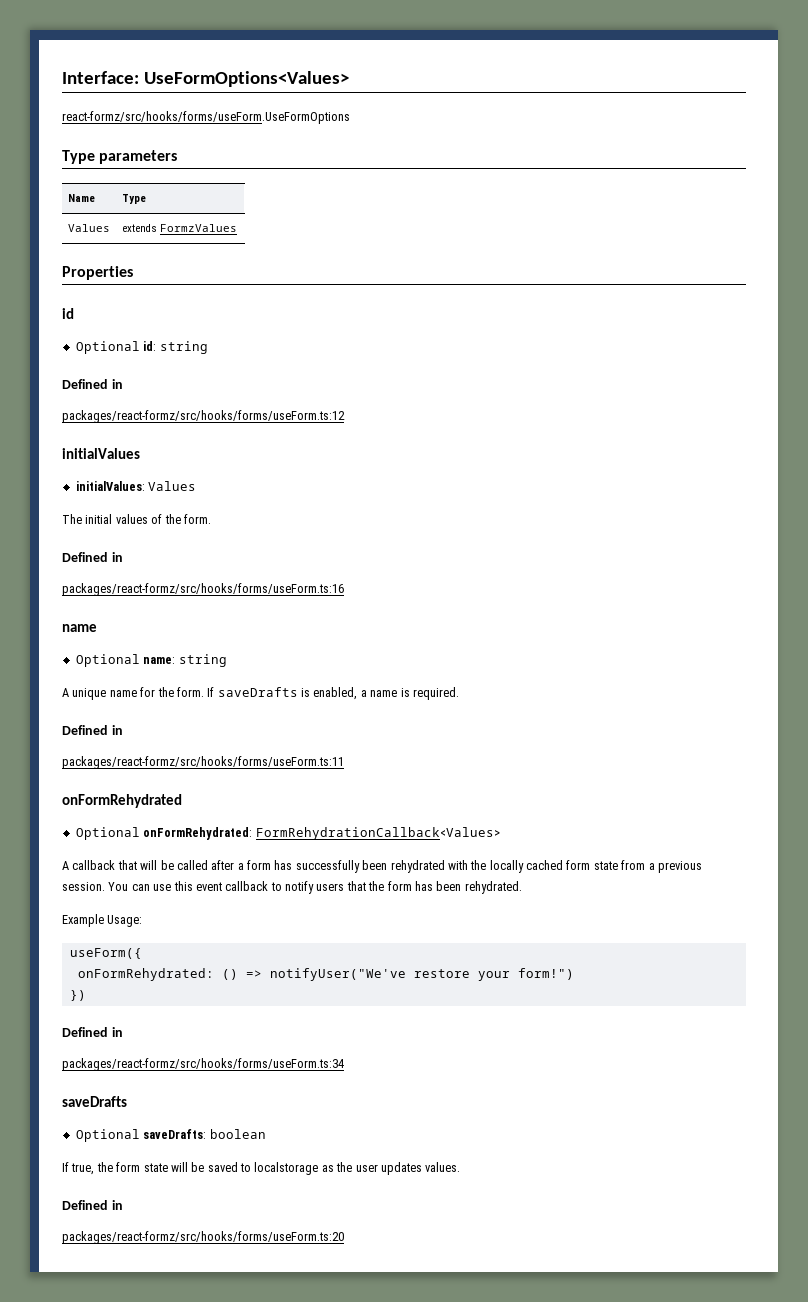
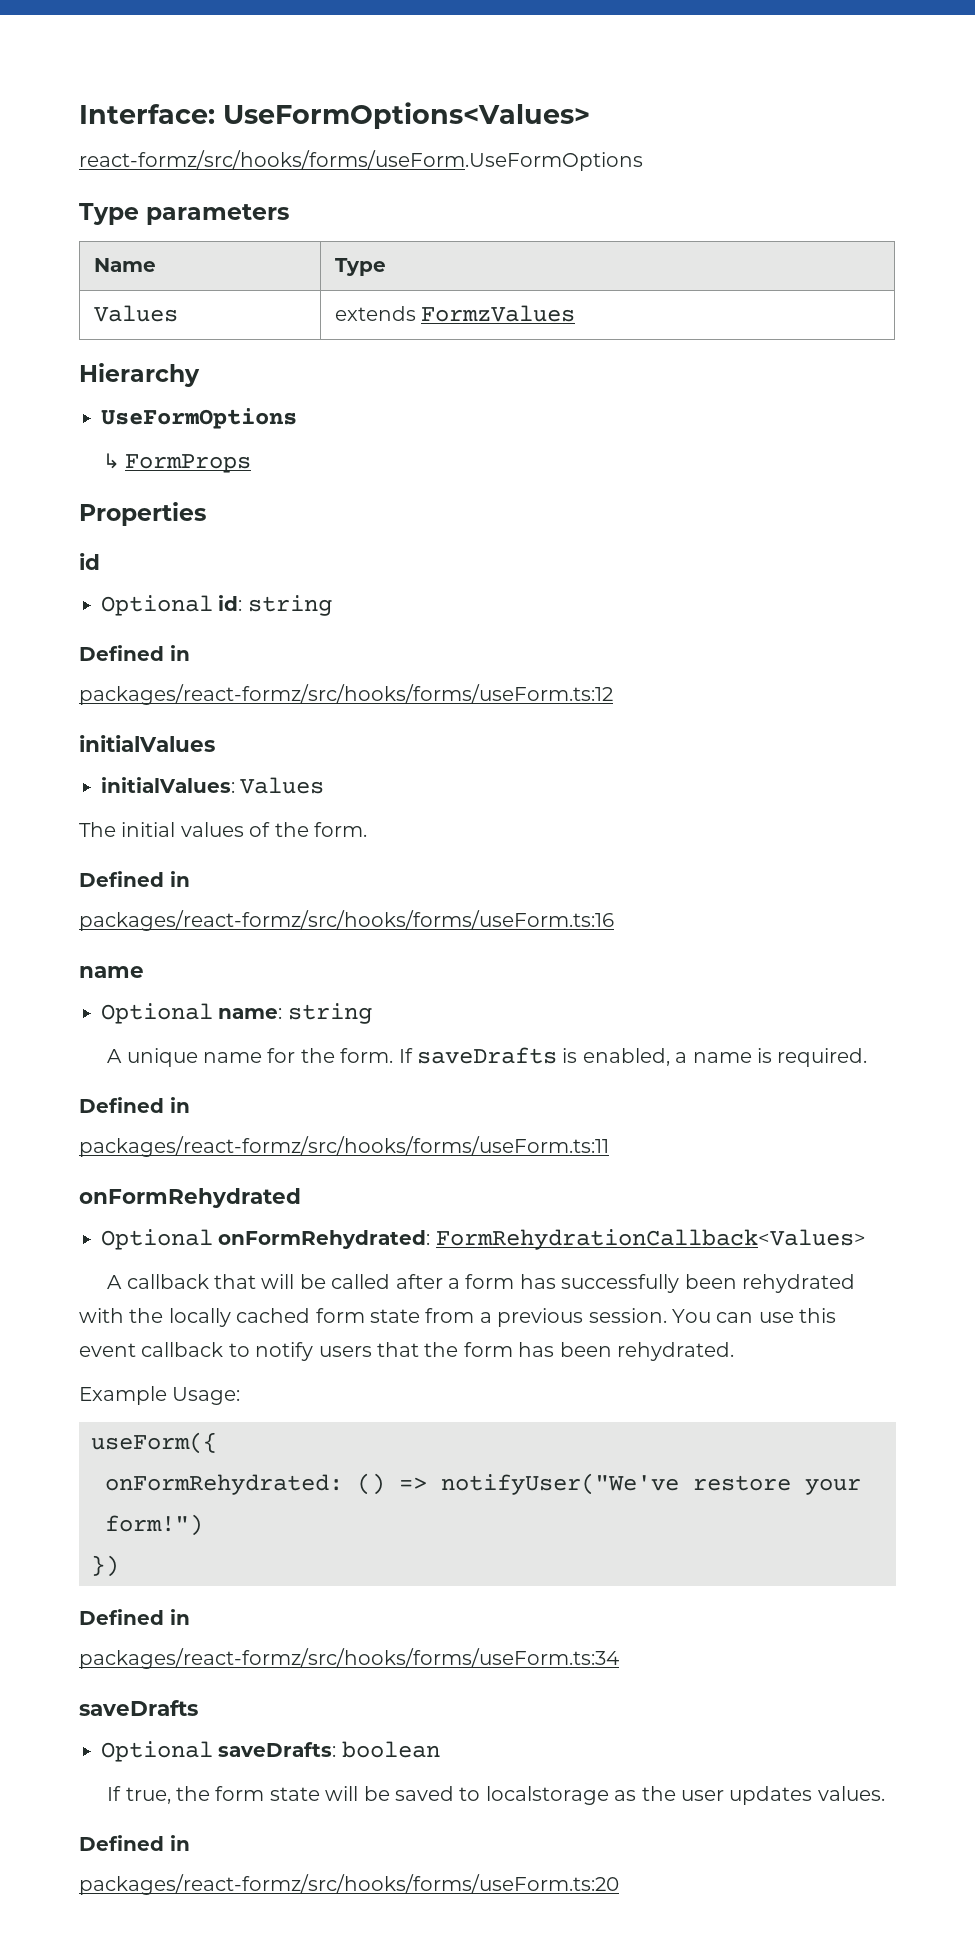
+ Hierarchy
+ UseFormOptions
+ ↳ FormProps

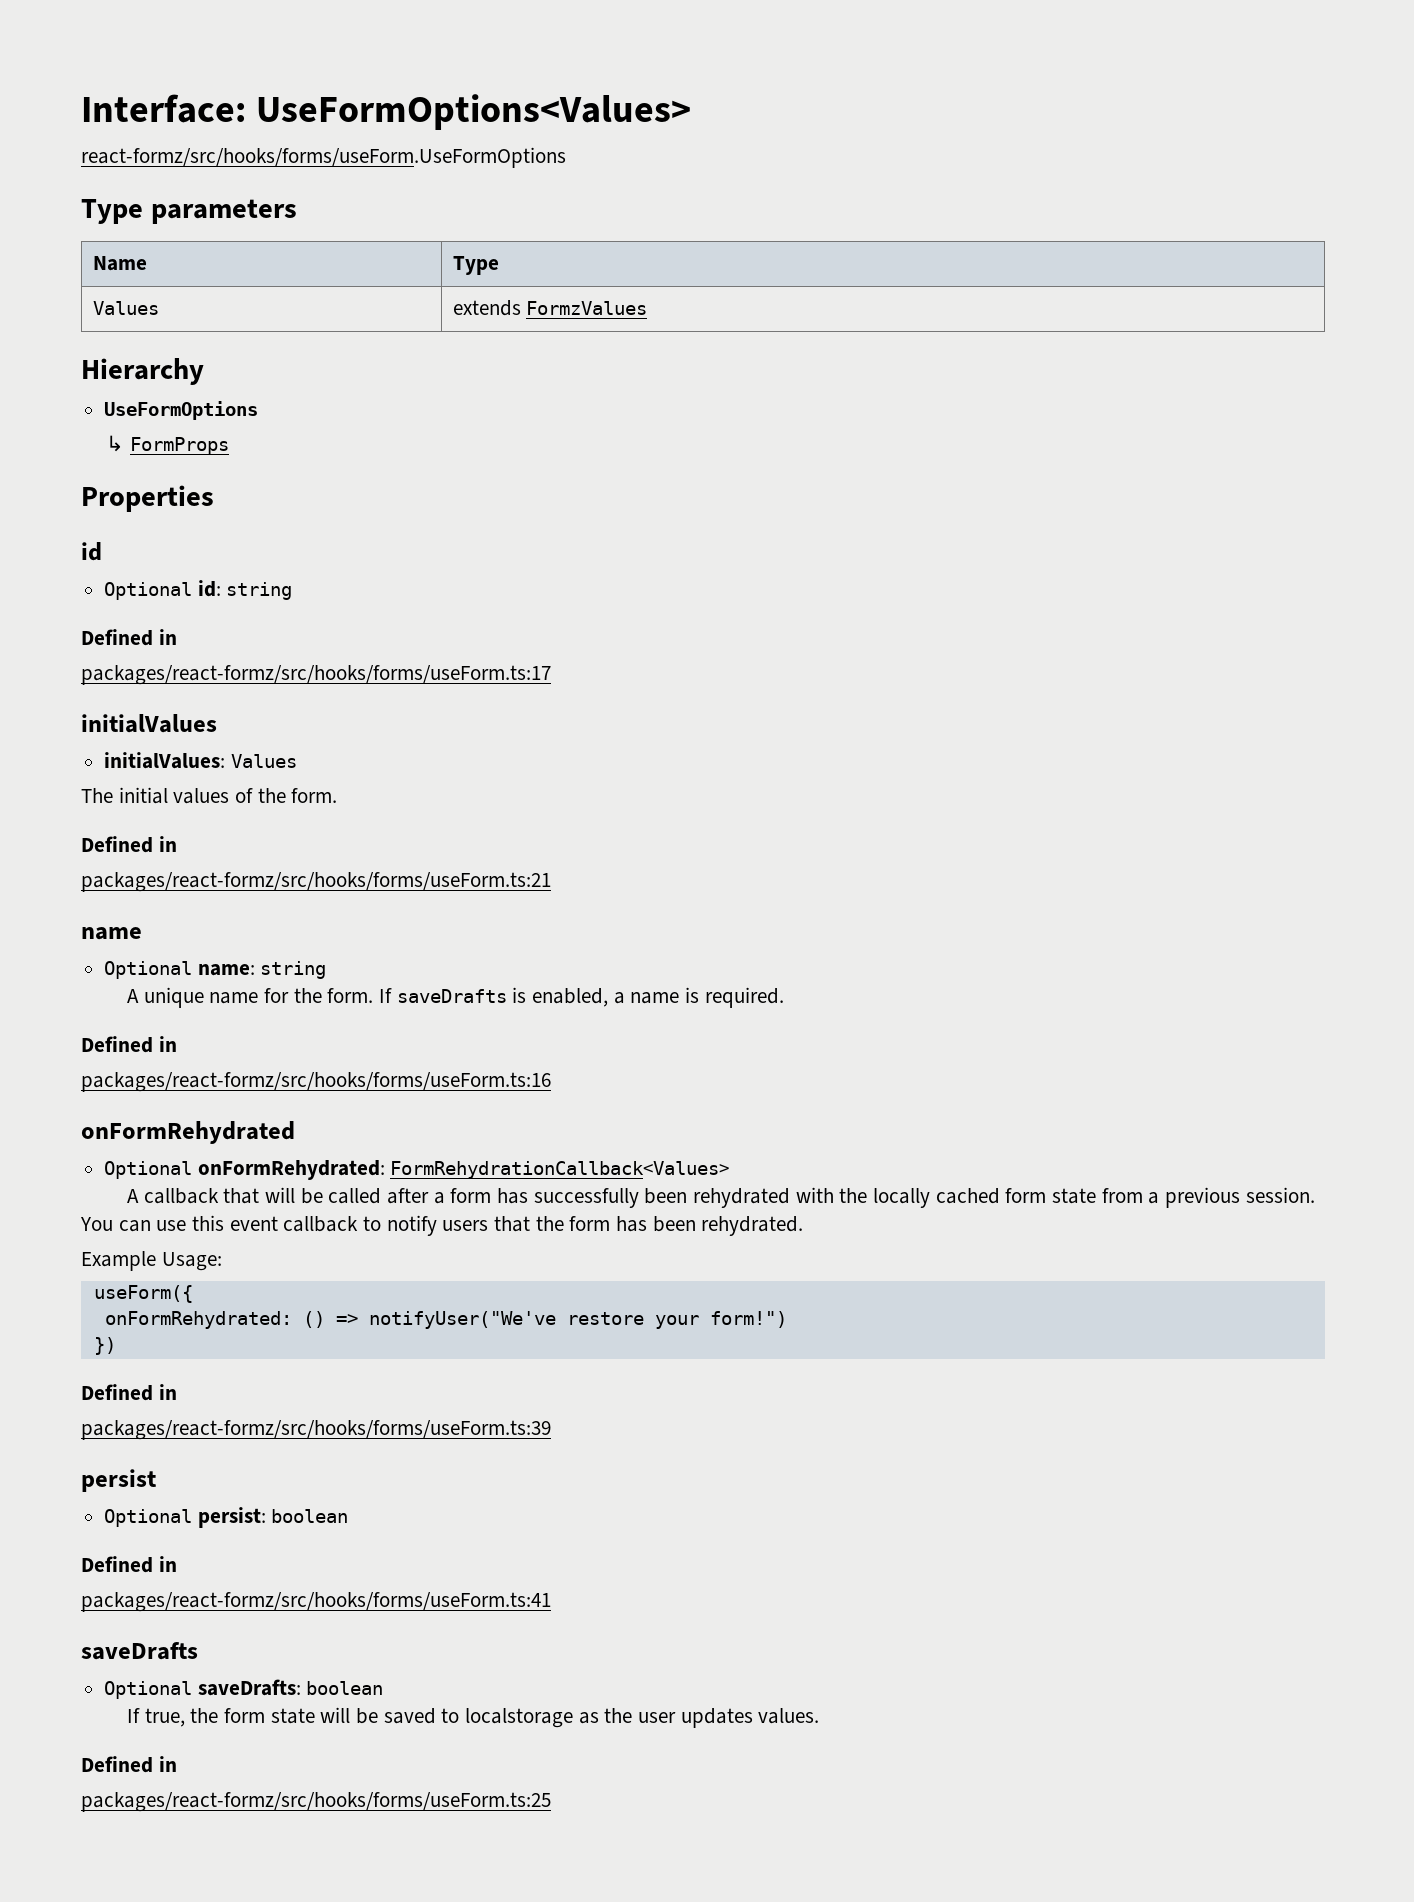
- packages/react-formz/src/hooks/forms/useForm.ts:12
+ packages/react-formz/src/hooks/forms/useForm.ts:17
- packages/react-formz/src/hooks/forms/useForm.ts:16
+ packages/react-formz/src/hooks/forms/useForm.ts:21
- packages/react-formz/src/hooks/forms/useForm.ts:11
+ packages/react-formz/src/hooks/forms/useForm.ts:16
- packages/react-formz/src/hooks/forms/useForm.ts:34
+ packages/react-formz/src/hooks/forms/useForm.ts:39
+ persist
+ Optional persist: boolean
+ Defined in
+ packages/react-formz/src/hooks/forms/useForm.ts:41
- packages/react-formz/src/hooks/forms/useForm.ts:20
+ packages/react-formz/src/hooks/forms/useForm.ts:25

